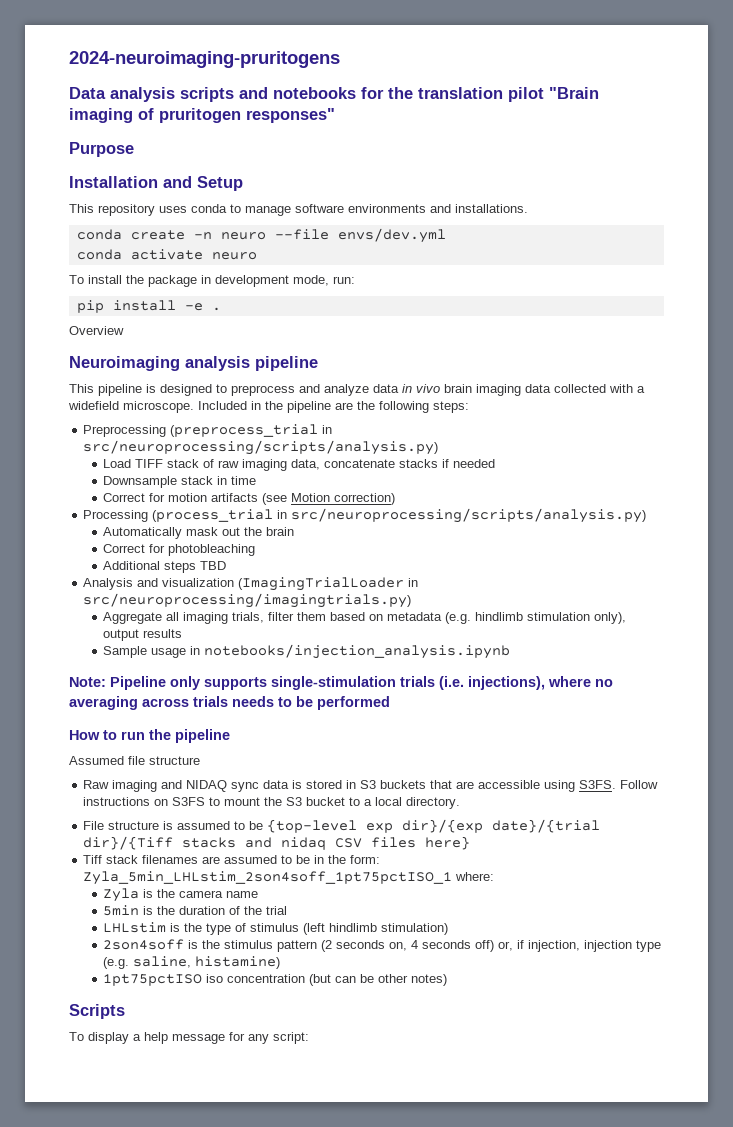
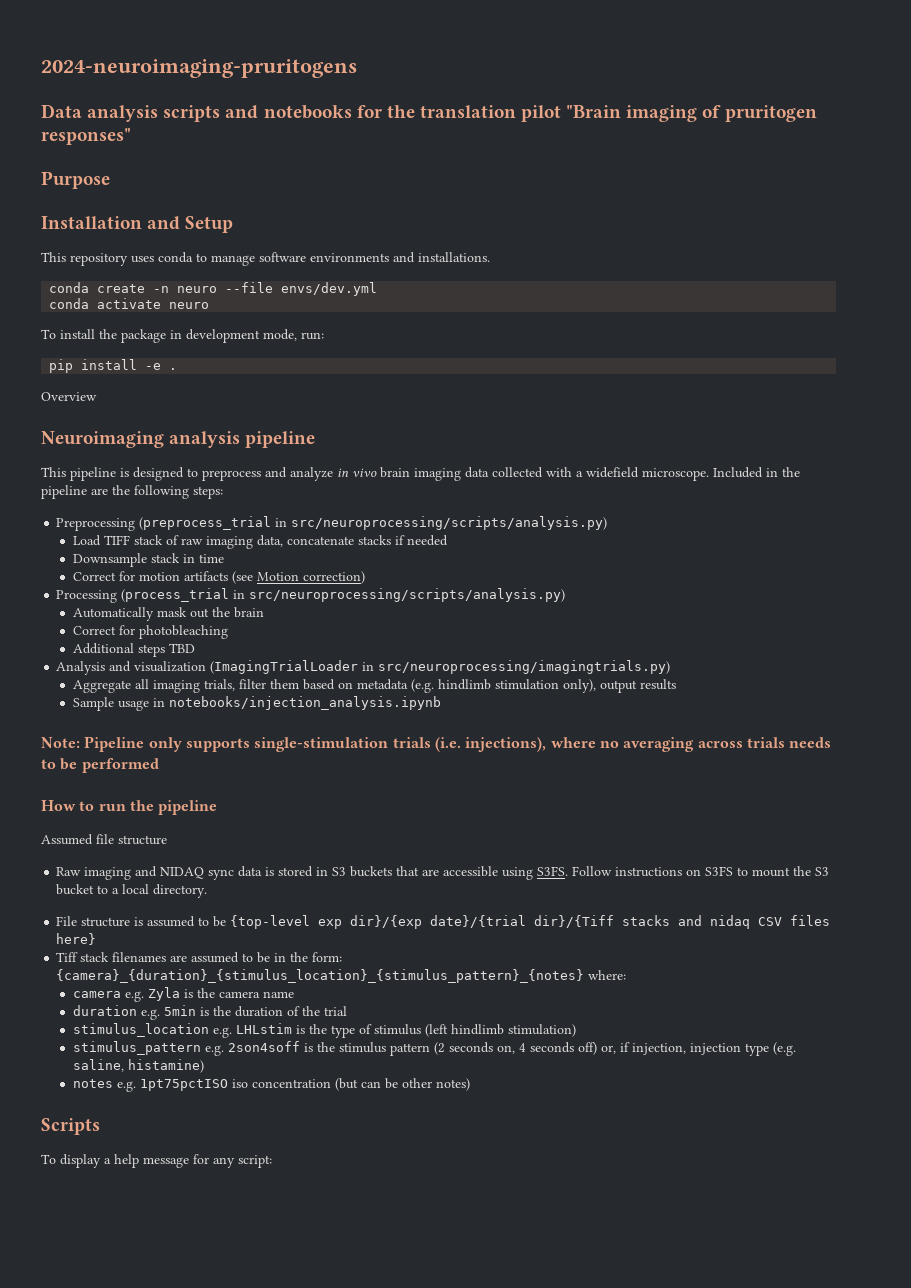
- This pipeline is designed to preprocess and analyze data in vivo brain imaging data collected with a widefield microscope.
+ This pipeline is designed to preprocess and analyze in vivo brain imaging data collected with a widefield microscope.
- Tiff stack filenames are assumed to be in the form: Zyla_5min_LHLstim_2son4soff_1pt75pctISO_1 where:
+ Tiff stack filenames are assumed to be in the form: {camera}_{duration}_{stimulus_location}_{stimulus_pattern}_{notes} where:
- Zyla is the camera name
+ camera e.g. Zyla is the camera name
- 5min is the duration of the trial
+ duration e.g. 5min is the duration of the trial
- LHLstim is the type of stimulus (left hindlimb stimulation)
+ stimulus_location e.g. LHLstim is the type of stimulus (left hindlimb stimulation)
- 2son4soff is the stimulus pattern (2 seconds on, 4 seconds off) or, if injection, injection type (e.g. saline, histamine)
+ stimulus_pattern e.g. 2son4soff is the stimulus pattern (2 seconds on, 4 seconds off) or, if injection, injection type (e.g. saline, histamine)
- 1pt75pctISO iso concentration (but can be other notes)
+ notes e.g. 1pt75pctISO iso concentration (but can be other notes)

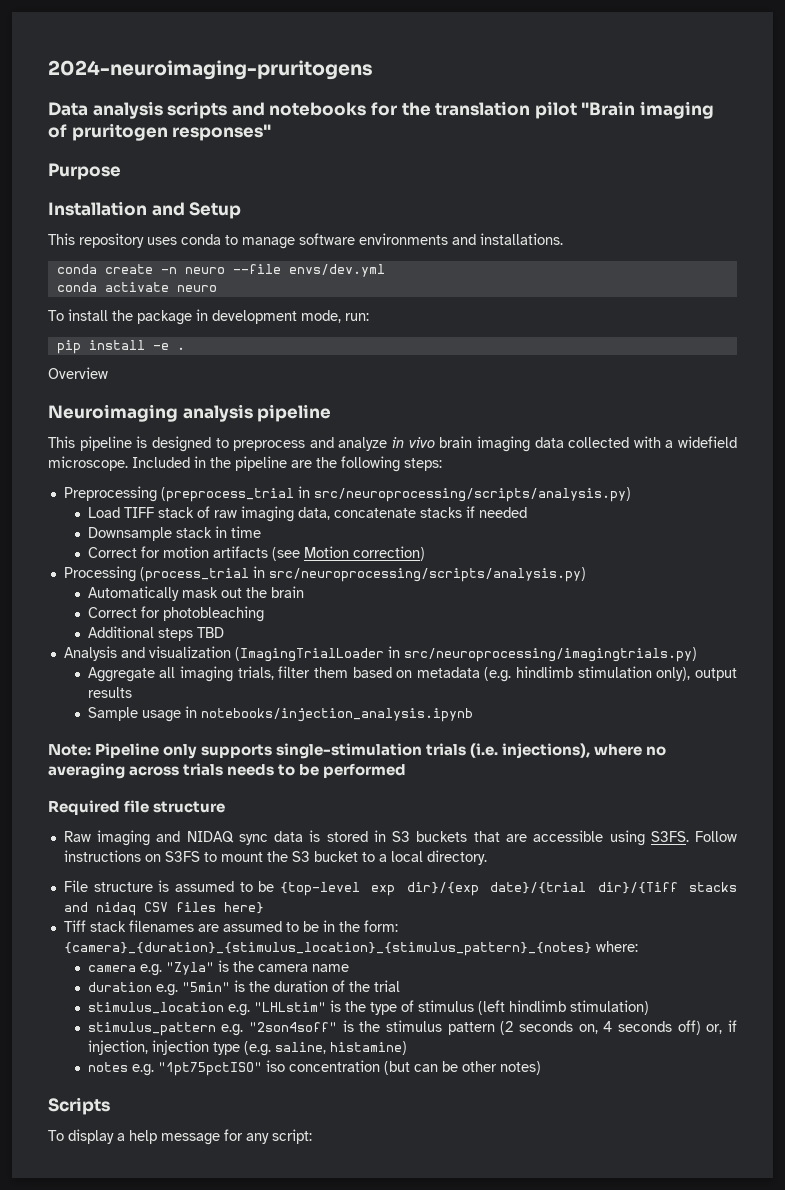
- How to run the pipeline
- Assumed file structure
+ Required file structure
- camera e.g. Zyla is the camera name
+ camera e.g. "Zyla" is the camera name
- duration e.g. 5min is the duration of the trial
+ duration e.g. "5min" is the duration of the trial
- stimulus_location e.g. LHLstim is the type of stimulus (left hindlimb stimulation)
+ stimulus_location e.g. "LHLstim" is the type of stimulus (left hindlimb stimulation)
- stimulus_pattern e.g. 2son4soff is the stimulus pattern (2 seconds on, 4 seconds off) or, if injection, injection type (e.g. saline, histamine)
+ stimulus_pattern e.g. "2son4soff" is the stimulus pattern (2 seconds on, 4 seconds off) or, if injection, injection type (e.g. saline, histamine)
- notes e.g. 1pt75pctISO iso concentration (but can be other notes)
+ notes e.g. "1pt75pctISO" iso concentration (but can be other notes)

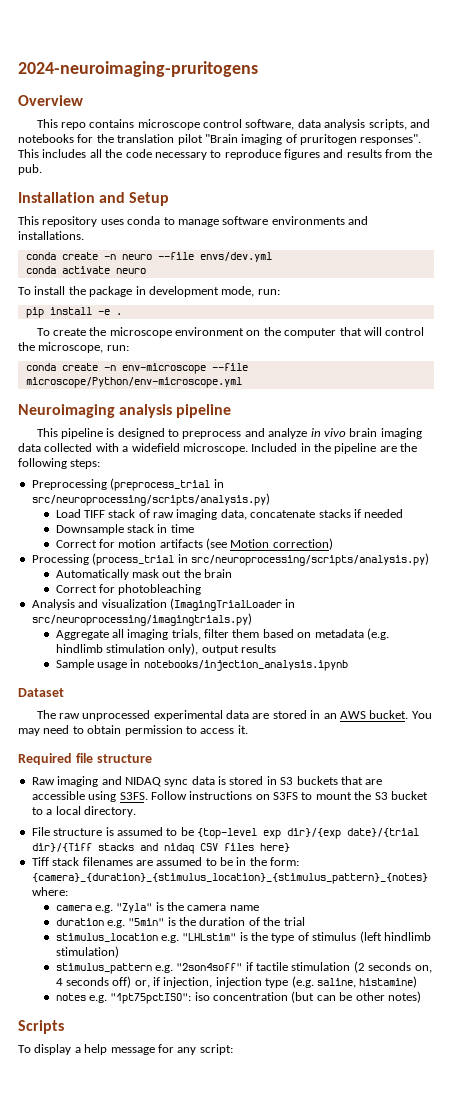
- Data analysis scripts and notebooks for the translation pilot "Brain imaging of pruritogen responses"
- Purpose
+ Overview
+ This repo contains microscope control software, data analysis scripts, and notebooks for the translation pilot "Brain imaging of pruritogen responses". This includes all the code necessary to reproduce figures and results from the pub.
- Overview
+ To create the microscope environment on the computer that will control the microscope, run:
+ conda create -n env-microscope --file microscope/Python/env-microscope.yml
- Additional steps TBD
- Note: Pipeline only supports single-stimulation trials (i.e. injections), where no averaging across trials needs to be performed
+ Dataset
+ The raw unprocessed experimental data are stored in an AWS bucket. You may need to obtain permission to access it.
- stimulus_pattern e.g. "2son4soff" is the stimulus pattern (2 seconds on, 4 seconds off) or, if injection, injection type (e.g. saline, histamine)
+ stimulus_pattern e.g. "2son4soff" if tactile stimulation (2 seconds on, 4 seconds off) or, if injection, injection type (e.g. saline, histamine)
- notes e.g. "1pt75pctISO" iso concentration (but can be other notes)
+ notes e.g. "1pt75pctISO": iso concentration (but can be other notes)

